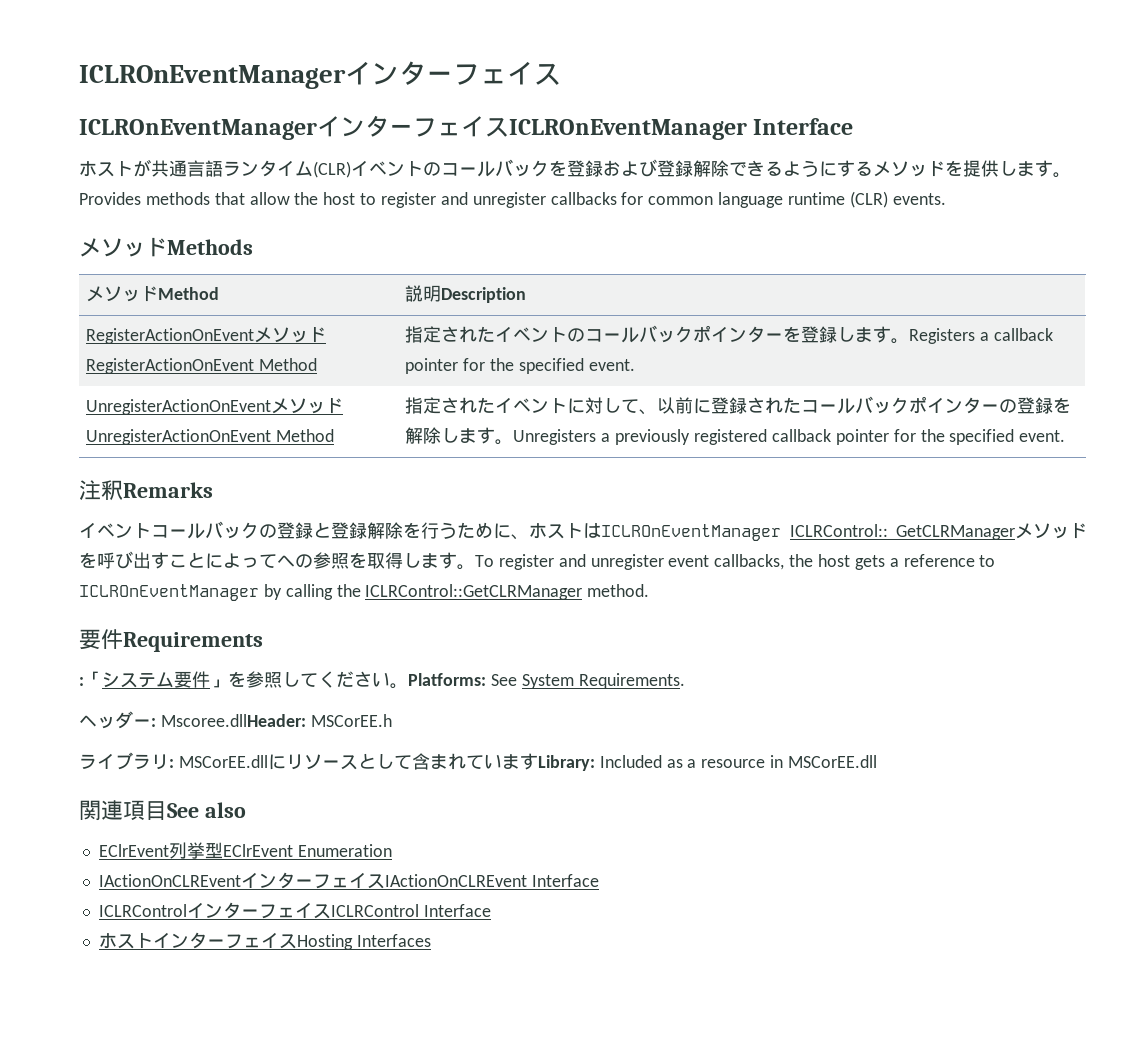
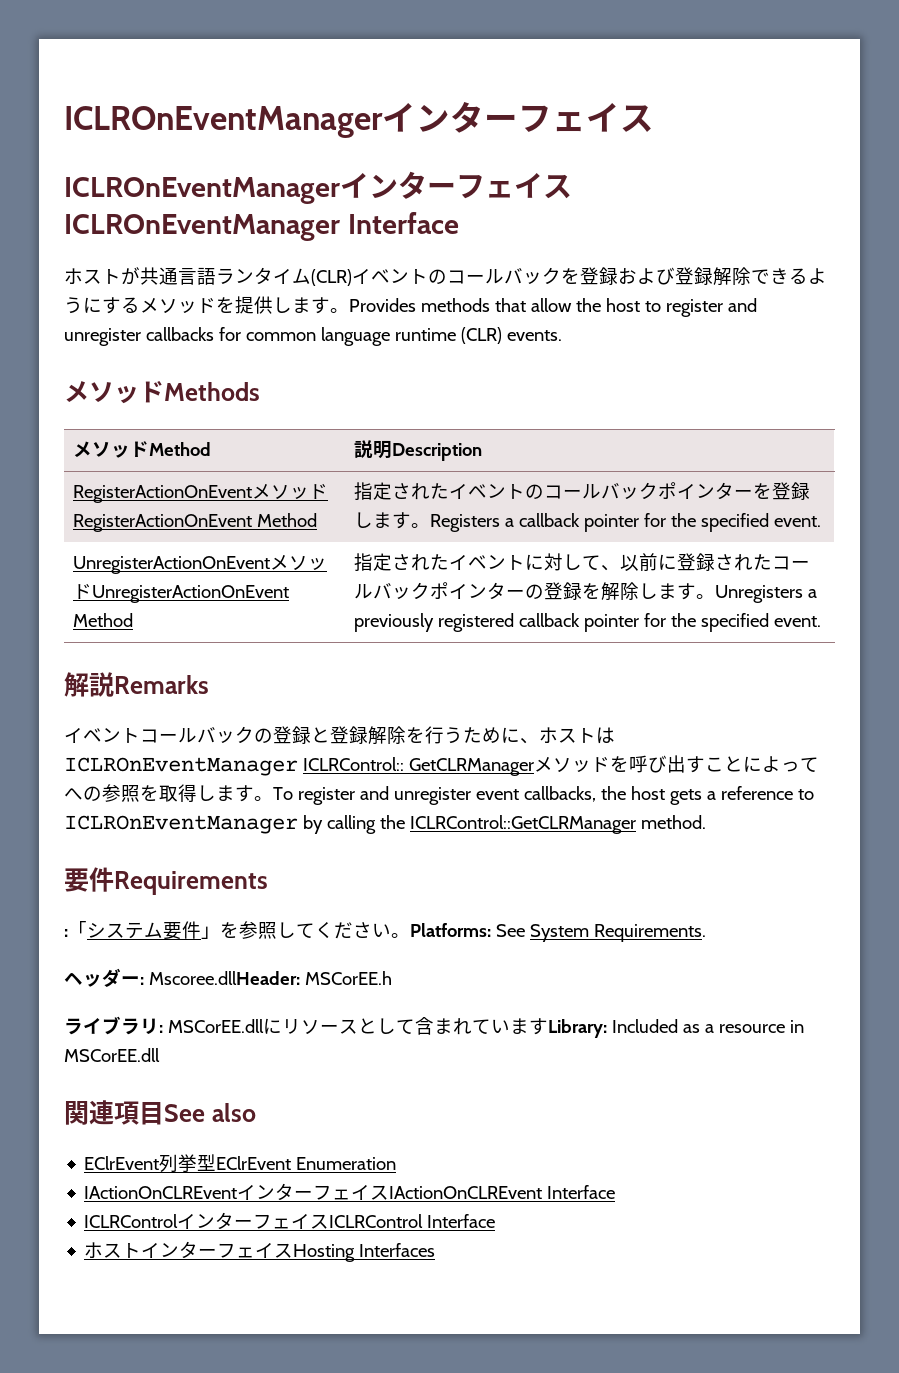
- 注釈Remarks
+ 解説Remarks

